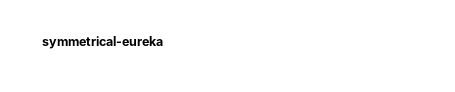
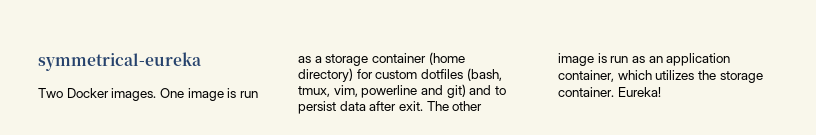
+ Two Docker images. One image is run as a storage container (home directory) for custom dotfiles (bash, tmux, vim, powerline and git) and to persist data after exit. The other image is run as an application container, which utilizes the storage container. Eureka!

